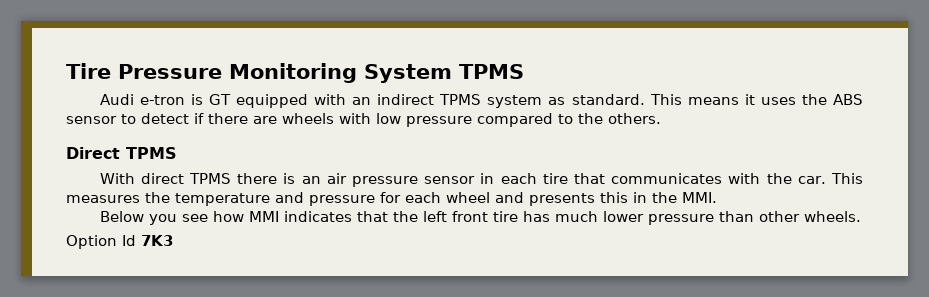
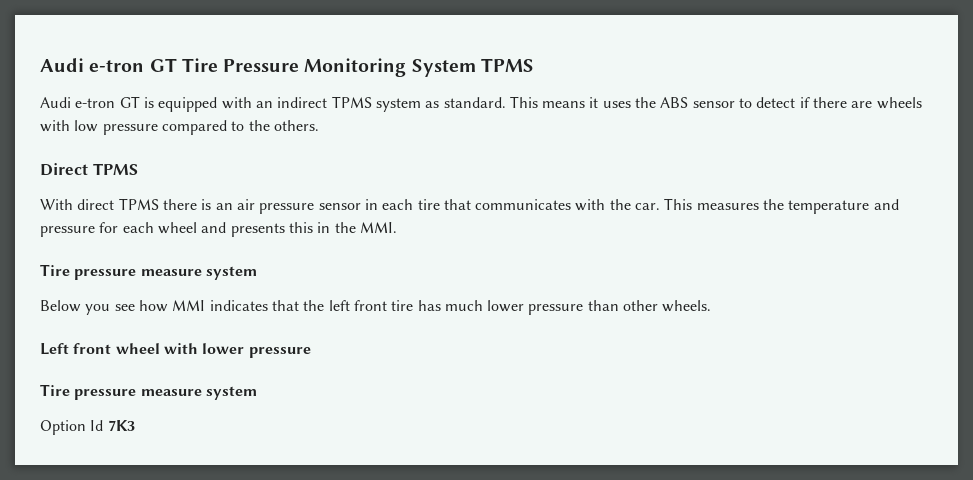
- Tire Pressure Monitoring System TPMS
+ Audi e-tron GT Tire Pressure Monitoring System TPMS
- Audi e-tron is GT equipped with an indirect TPMS system as standard.
+ Audi e-tron GT is equipped with an indirect TPMS system as standard.
  This measures the temperature and pressure for each wheel and presents this in the MMI.
+ Tire pressure measure system
+ Left front wheel with lower pressure
+ Tire pressure measure system

